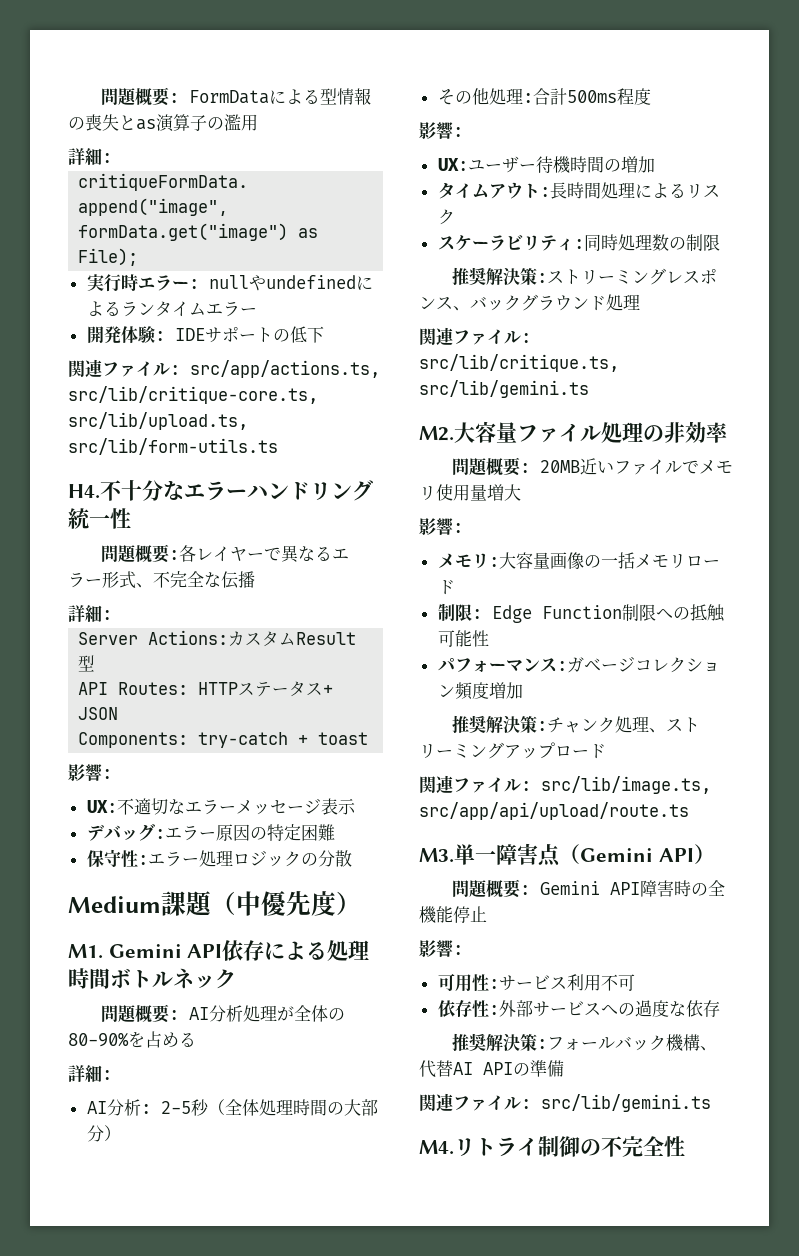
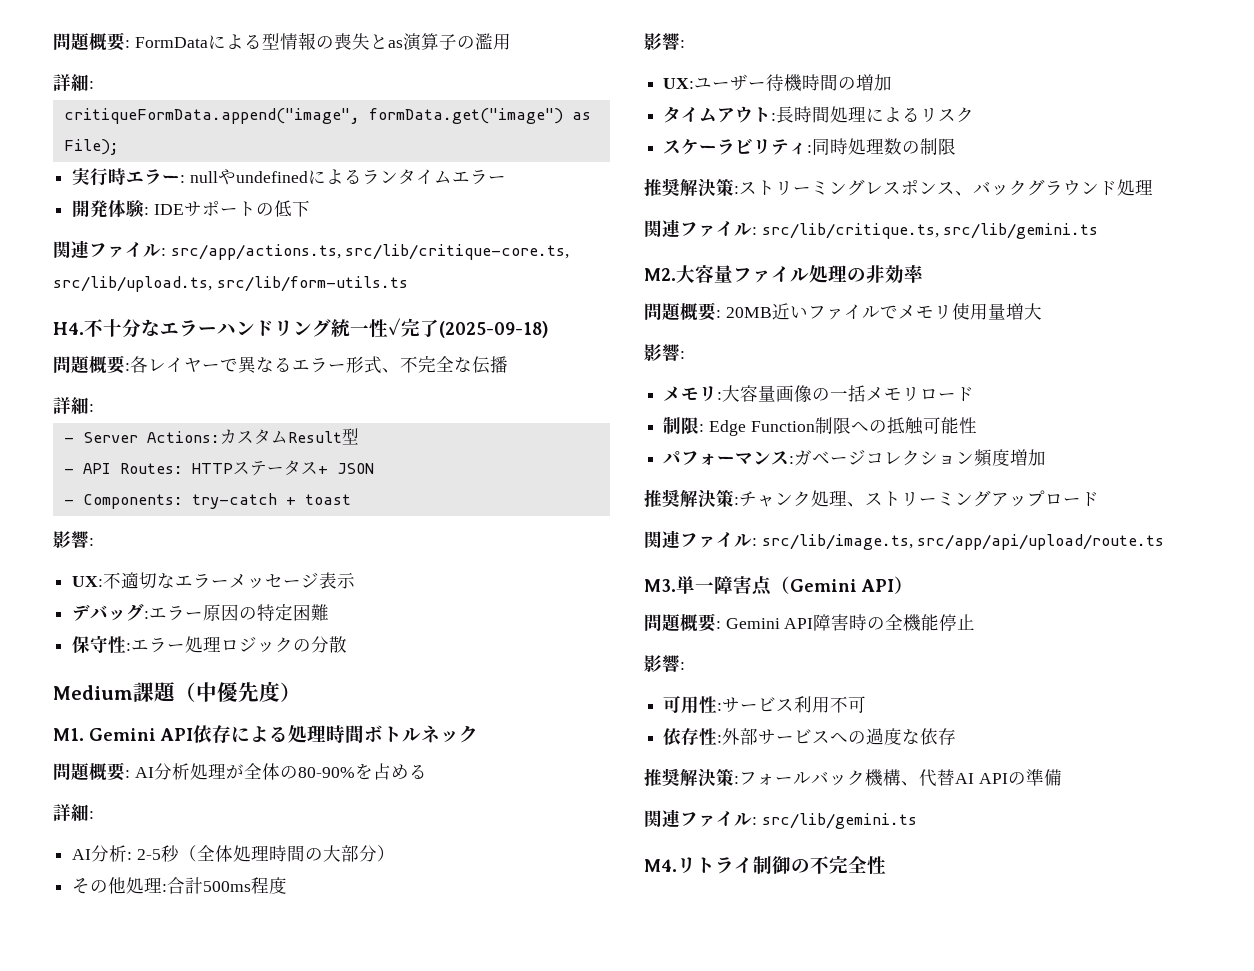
- H4.不十分なエラーハンドリング統一性
+ H4.不十分なエラーハンドリング統一性✓完了(2025-09-18)
- Server Actions:カスタムResult型
+ - Server Actions:カスタムResult型
- API Routes: HTTPステータス+ JSON
+ - API Routes: HTTPステータス+ JSON
- Components: try-catch + toast
+ - Components: try-catch + toast

